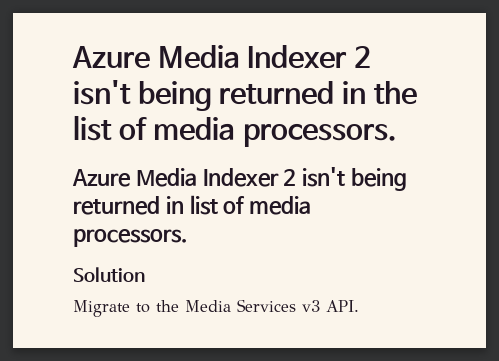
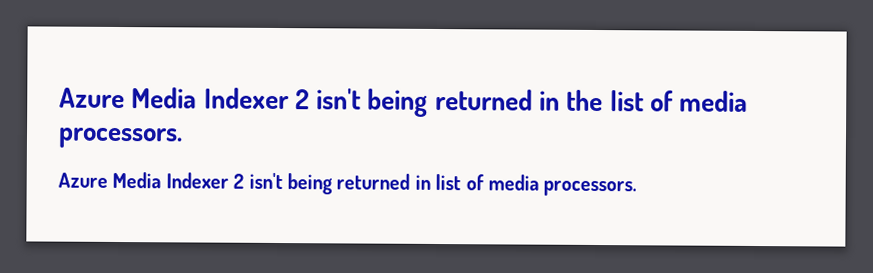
- Solution
- Migrate to the Media Services v3 API.

